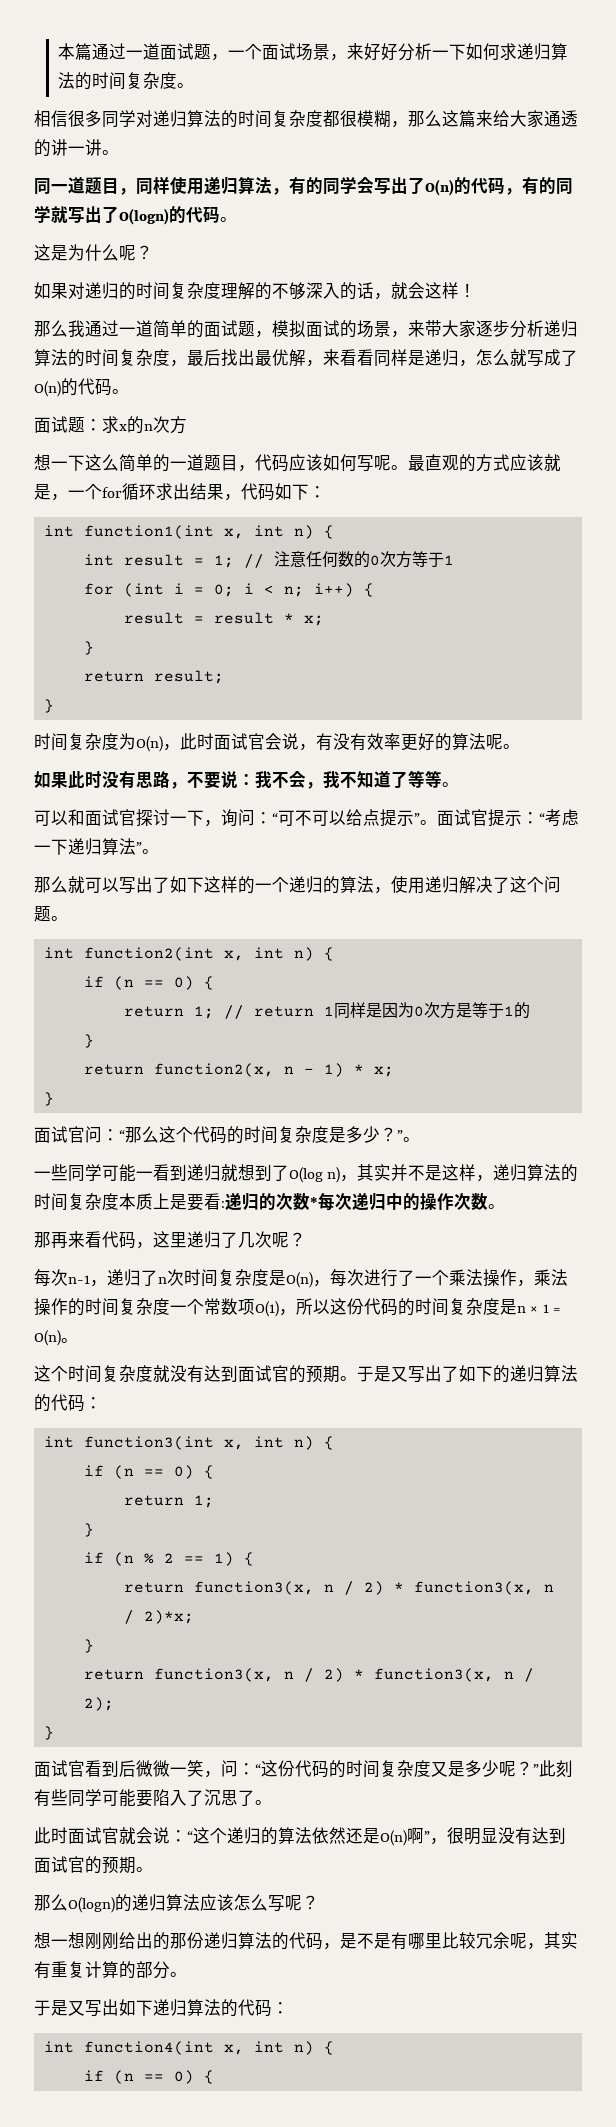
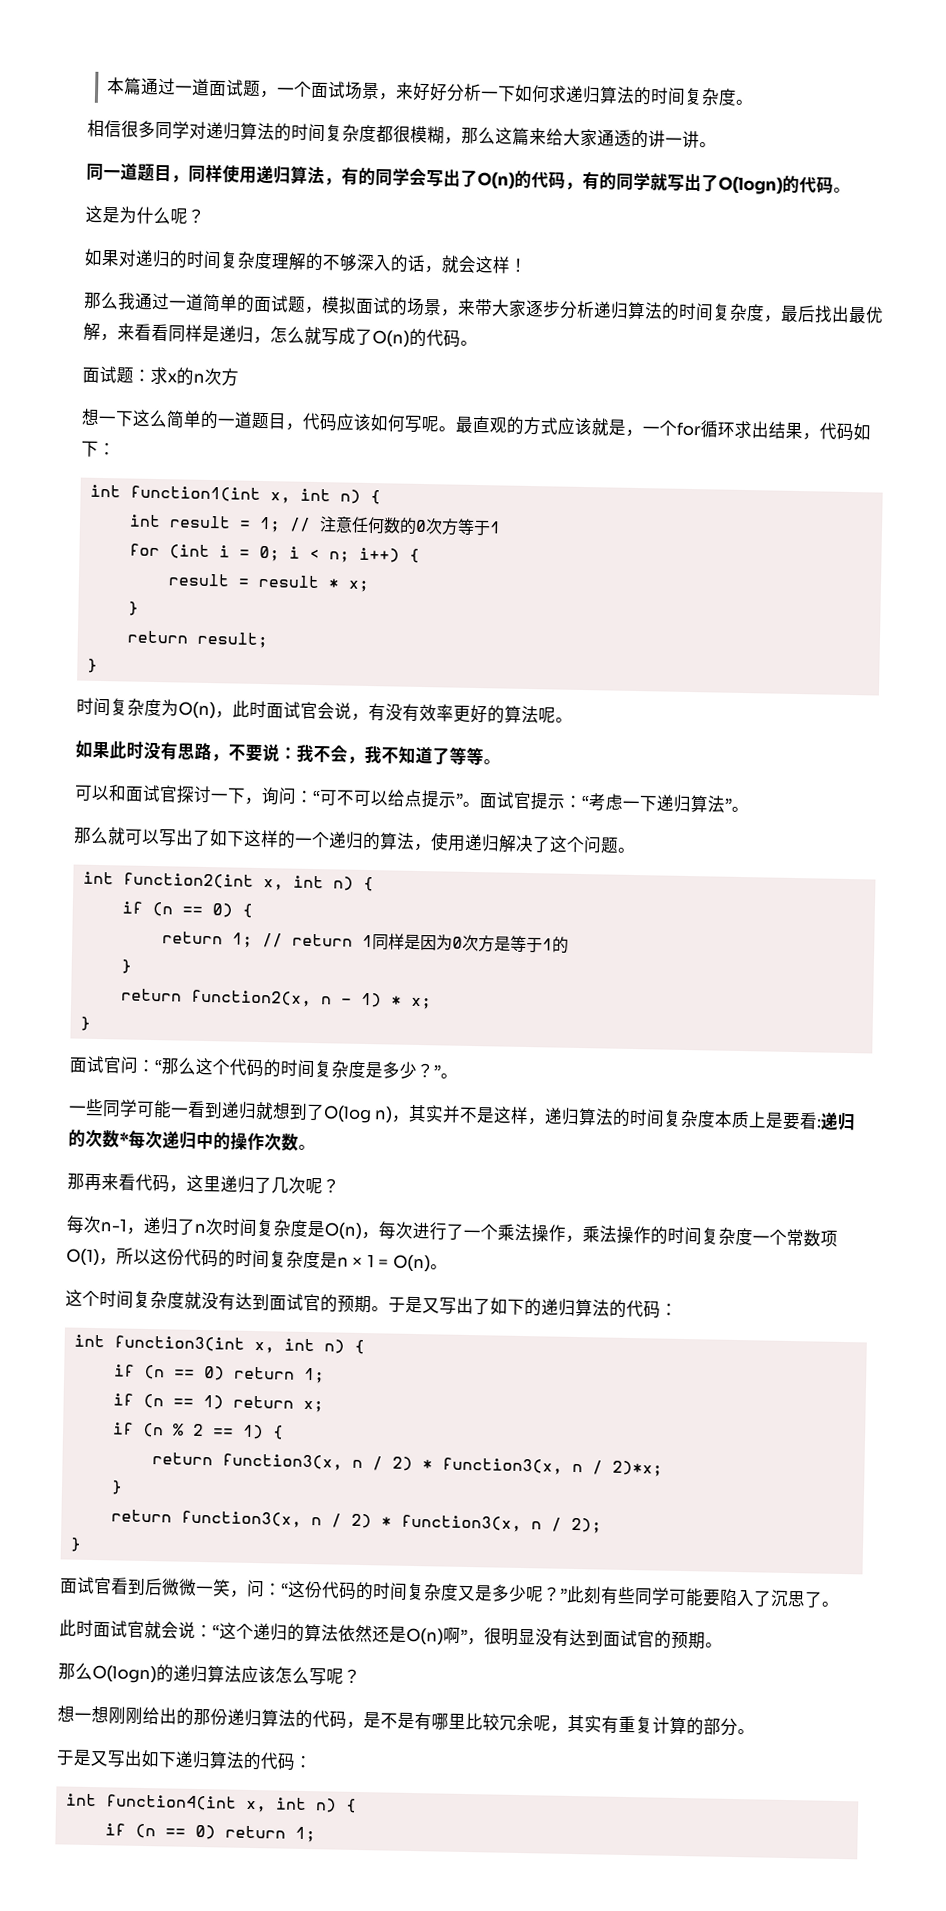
  int function3(int x, int n) {
- if (n == 0) {
- return 1;
- }
+ if (n == 0) return 1;
+ if (n == 1) return x;
  int function4(int x, int n) {
- if (n == 0) {
+ if (n == 0) return 1;

